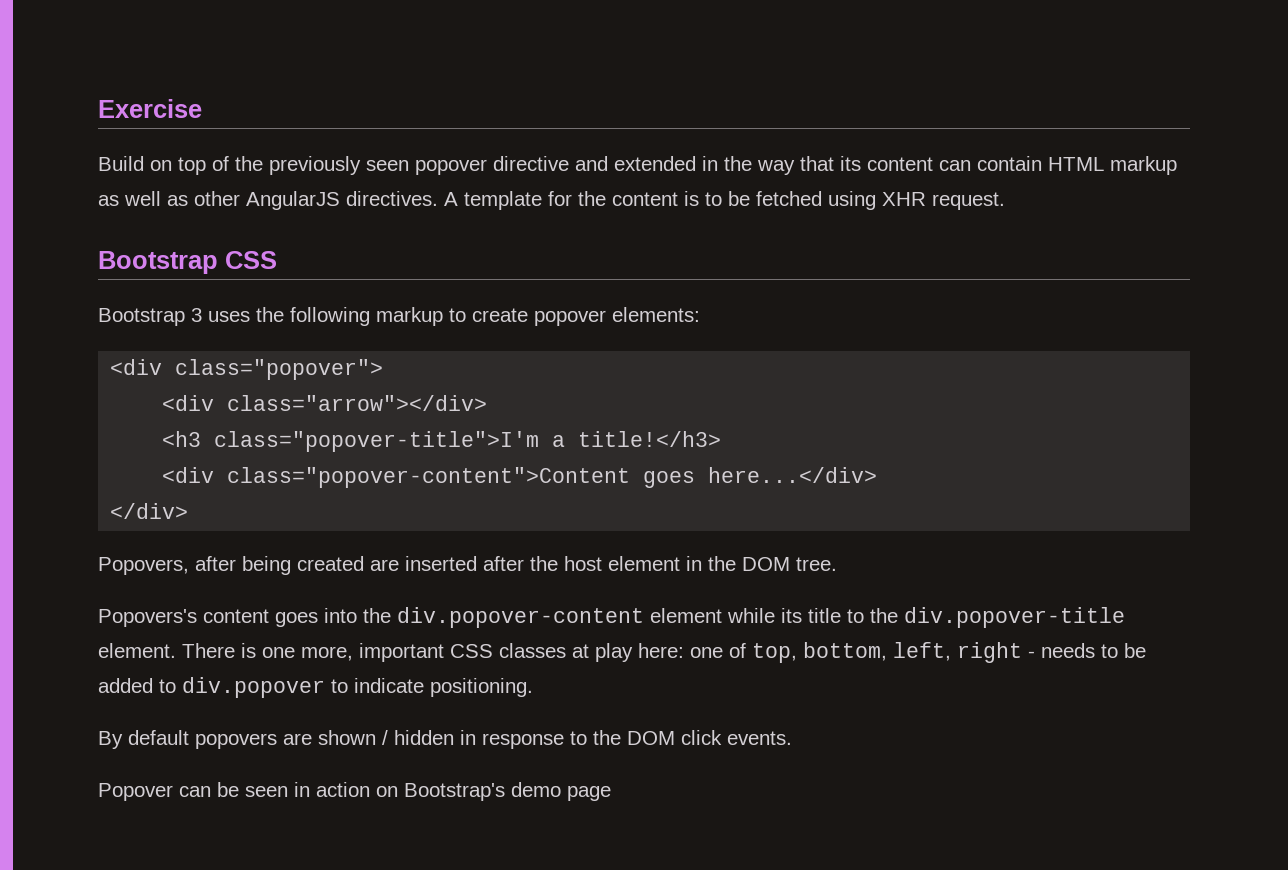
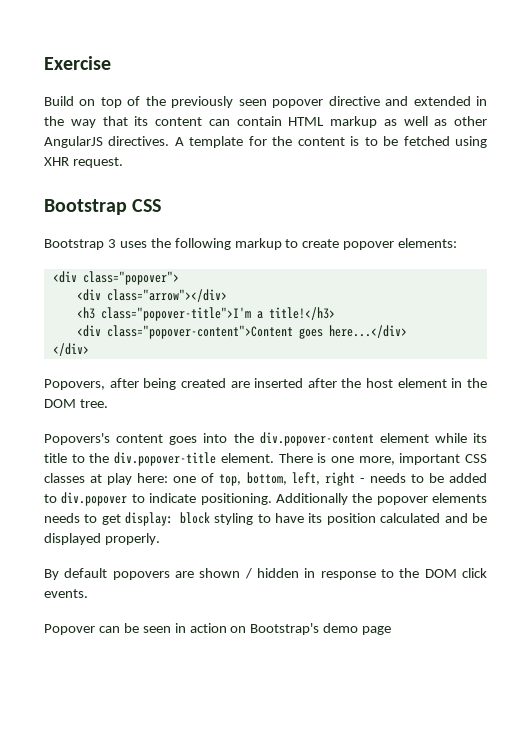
+ Additionally the popover elements needs to get display: block styling to have its position calculated and be displayed properly.

